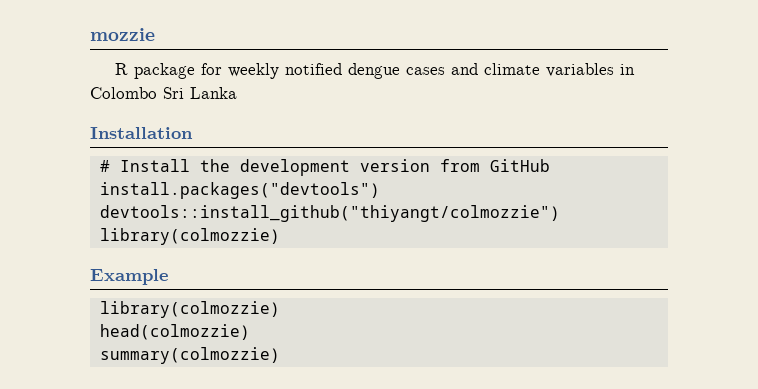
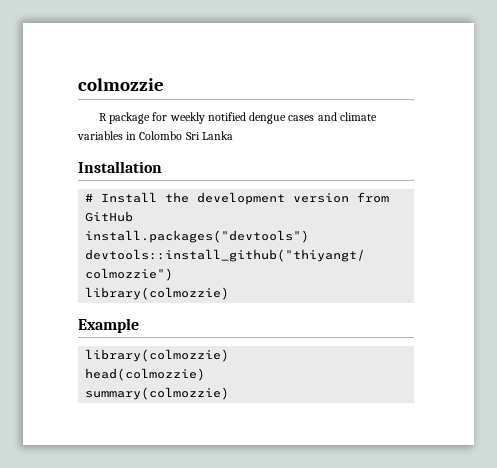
- mozzie
+ colmozzie

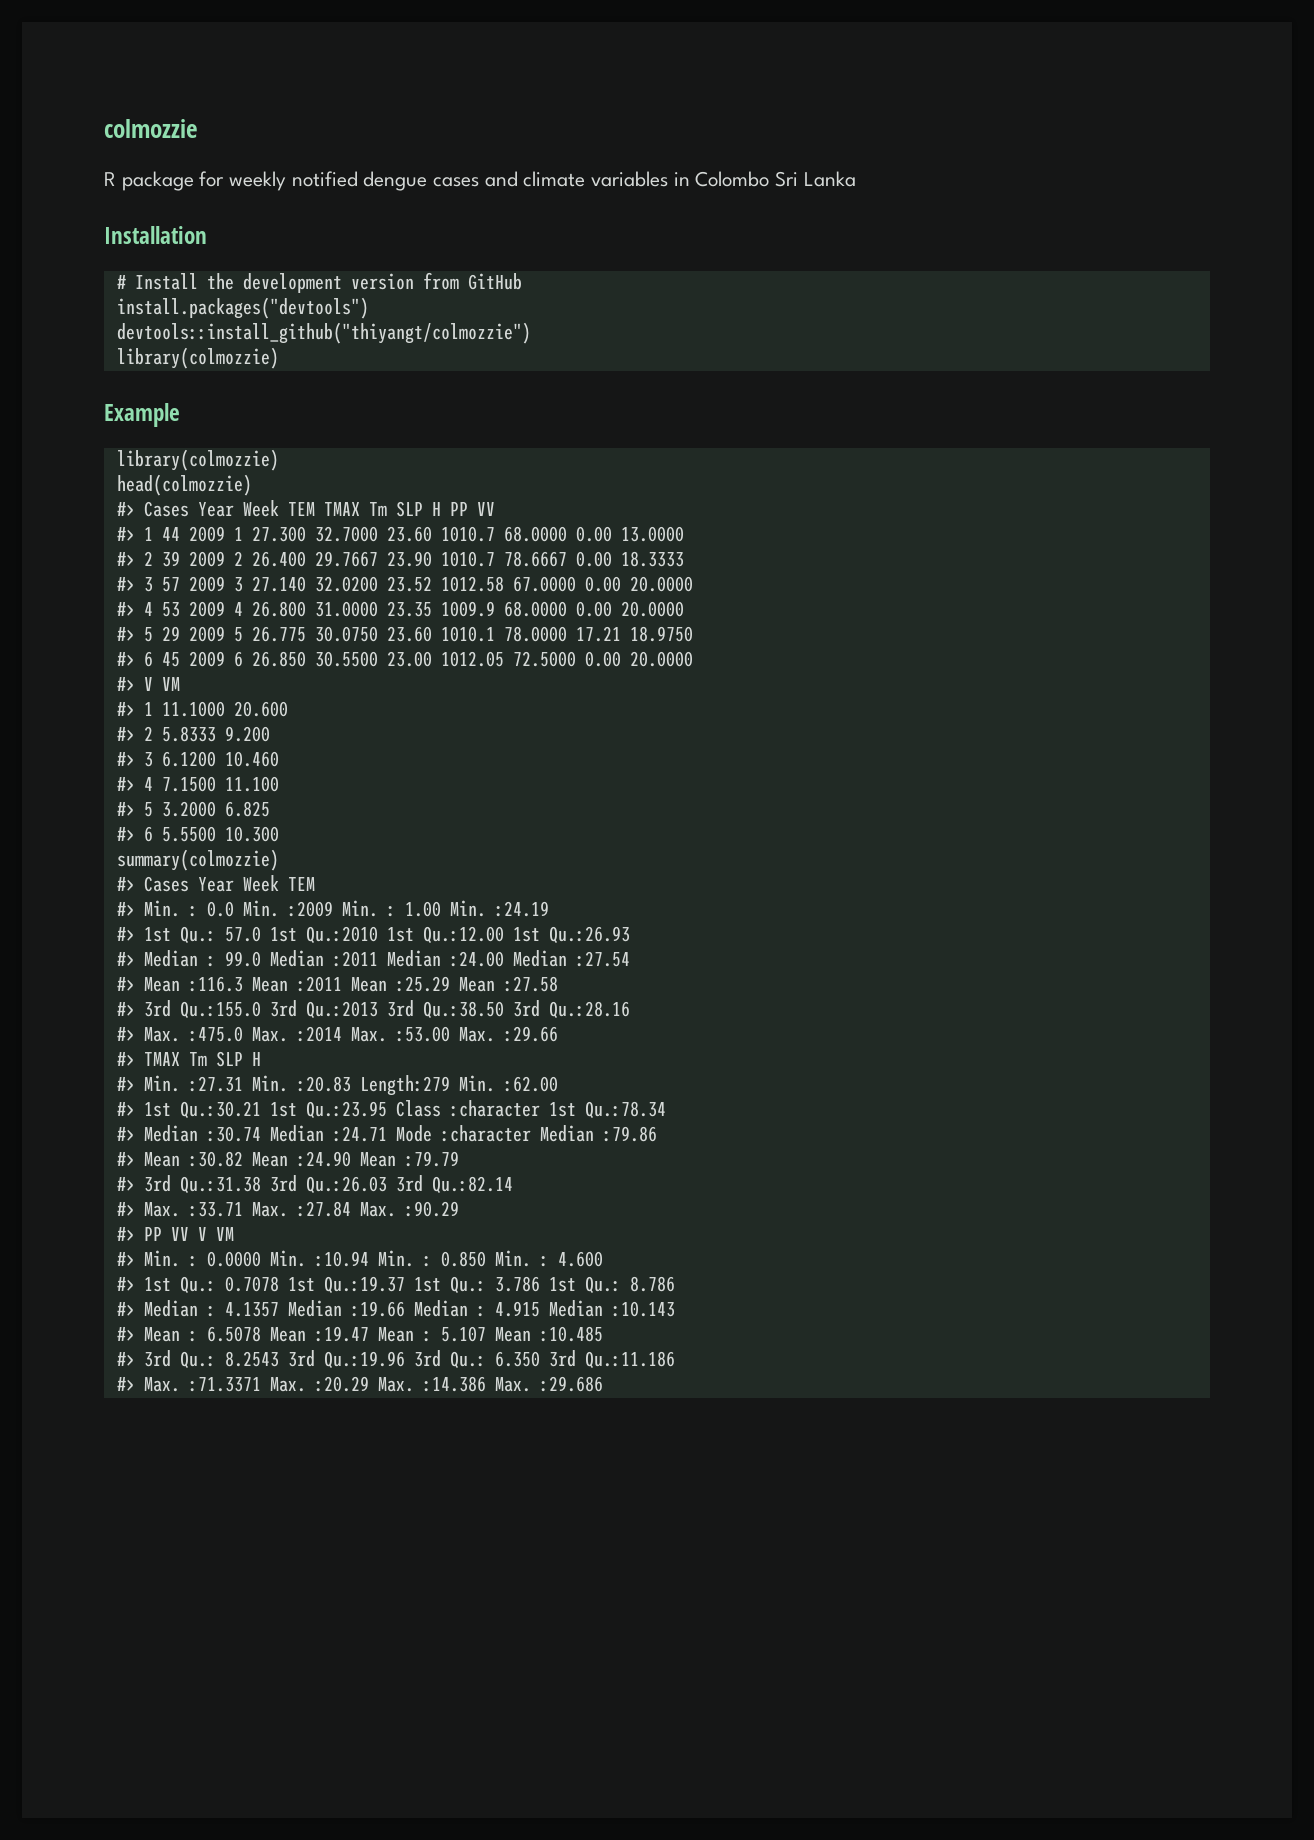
+ #> Cases Year Week TEM TMAX Tm SLP H PP VV
+ #> 1 44 2009 1 27.300 32.7000 23.60 1010.7 68.0000 0.00 13.0000
+ #> 2 39 2009 2 26.400 29.7667 23.90 1010.7 78.6667 0.00 18.3333
+ #> 3 57 2009 3 27.140 32.0200 23.52 1012.58 67.0000 0.00 20.0000
+ #> 4 53 2009 4 26.800 31.0000 23.35 1009.9 68.0000 0.00 20.0000
+ #> 5 29 2009 5 26.775 30.0750 23.60 1010.1 78.0000 17.21 18.9750
+ #> 6 45 2009 6 26.850 30.5500 23.00 1012.05 72.5000 0.00 20.0000
+ #> V VM
+ #> 1 11.1000 20.600
+ #> 2 5.8333 9.200
+ #> 3 6.1200 10.460
+ #> 4 7.1500 11.100
+ #> 5 3.2000 6.825
+ #> 6 5.5500 10.300
  summary(colmozzie)
+ #> Cases Year Week TEM
+ #> Min. : 0.0 Min. :2009 Min. : 1.00 Min. :24.19
+ #> 1st Qu.: 57.0 1st Qu.:2010 1st Qu.:12.00 1st Qu.:26.93
+ #> Median : 99.0 Median :2011 Median :24.00 Median :27.54
+ #> Mean :116.3 Mean :2011 Mean :25.29 Mean :27.58
+ #> 3rd Qu.:155.0 3rd Qu.:2013 3rd Qu.:38.50 3rd Qu.:28.16
+ #> Max. :475.0 Max. :2014 Max. :53.00 Max. :29.66
+ #> TMAX Tm SLP H
+ #> Min. :27.31 Min. :20.83 Length:279 Min. :62.00
+ #> 1st Qu.:30.21 1st Qu.:23.95 Class :character 1st Qu.:78.34
+ #> Median :30.74 Median :24.71 Mode :character Median :79.86
+ #> Mean :30.82 Mean :24.90 Mean :79.79
+ #> 3rd Qu.:31.38 3rd Qu.:26.03 3rd Qu.:82.14
+ #> Max. :33.71 Max. :27.84 Max. :90.29
+ #> PP VV V VM
+ #> Min. : 0.0000 Min. :10.94 Min. : 0.850 Min. : 4.600
+ #> 1st Qu.: 0.7078 1st Qu.:19.37 1st Qu.: 3.786 1st Qu.: 8.786
+ #> Median : 4.1357 Median :19.66 Median : 4.915 Median :10.143
+ #> Mean : 6.5078 Mean :19.47 Mean : 5.107 Mean :10.485
+ #> 3rd Qu.: 8.2543 3rd Qu.:19.96 3rd Qu.: 6.350 3rd Qu.:11.186
+ #> Max. :71.3371 Max. :20.29 Max. :14.386 Max. :29.686

